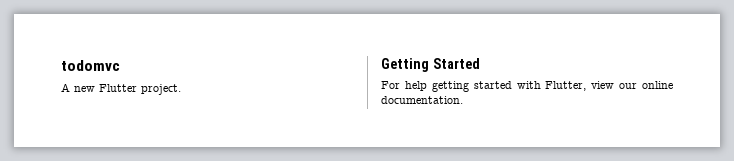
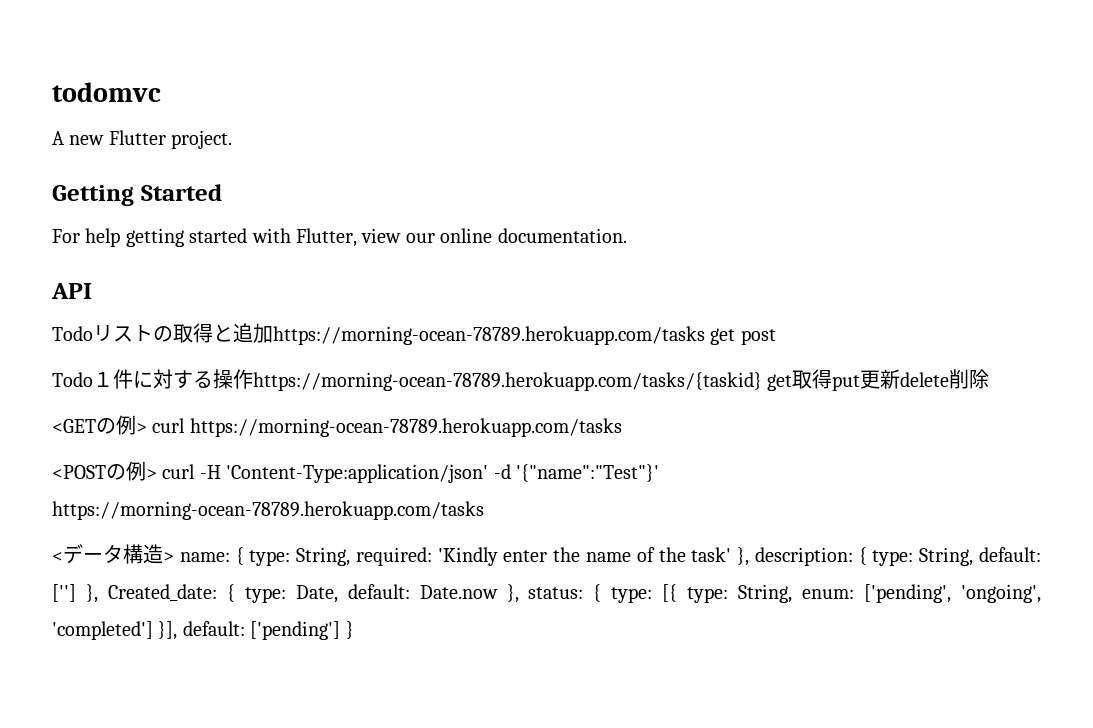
+ API
+ Todoリストの取得と追加https://morning-ocean-78789.herokuapp.com/tasks get post
+ Todo１件に対する操作https://morning-ocean-78789.herokuapp.com/tasks/{taskid} get取得put更新delete削除
+ <GETの例> curl https://morning-ocean-78789.herokuapp.com/tasks
+ <POSTの例> curl -H 'Content-Type:application/json' -d '{"name":"Test"}' https://morning-ocean-78789.herokuapp.com/tasks
+ <データ構造> name: { type: String, required: 'Kindly enter the name of the task' }, description: { type: String, default: [''] }, Created_date: { type: Date, default: Date.now }, status: { type: [{ type: String, enum: ['pending', 'ongoing', 'completed'] }], default: ['pending'] }

